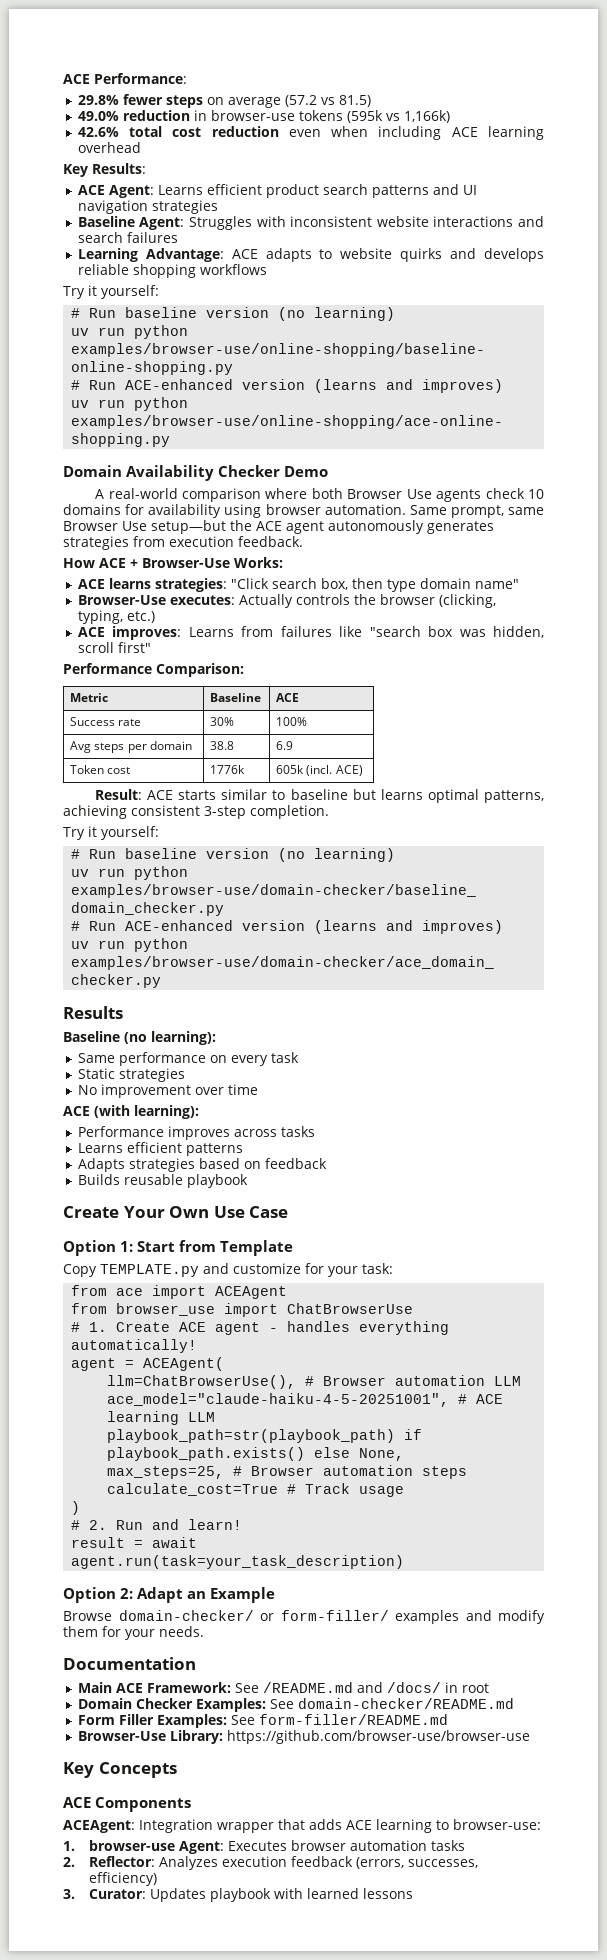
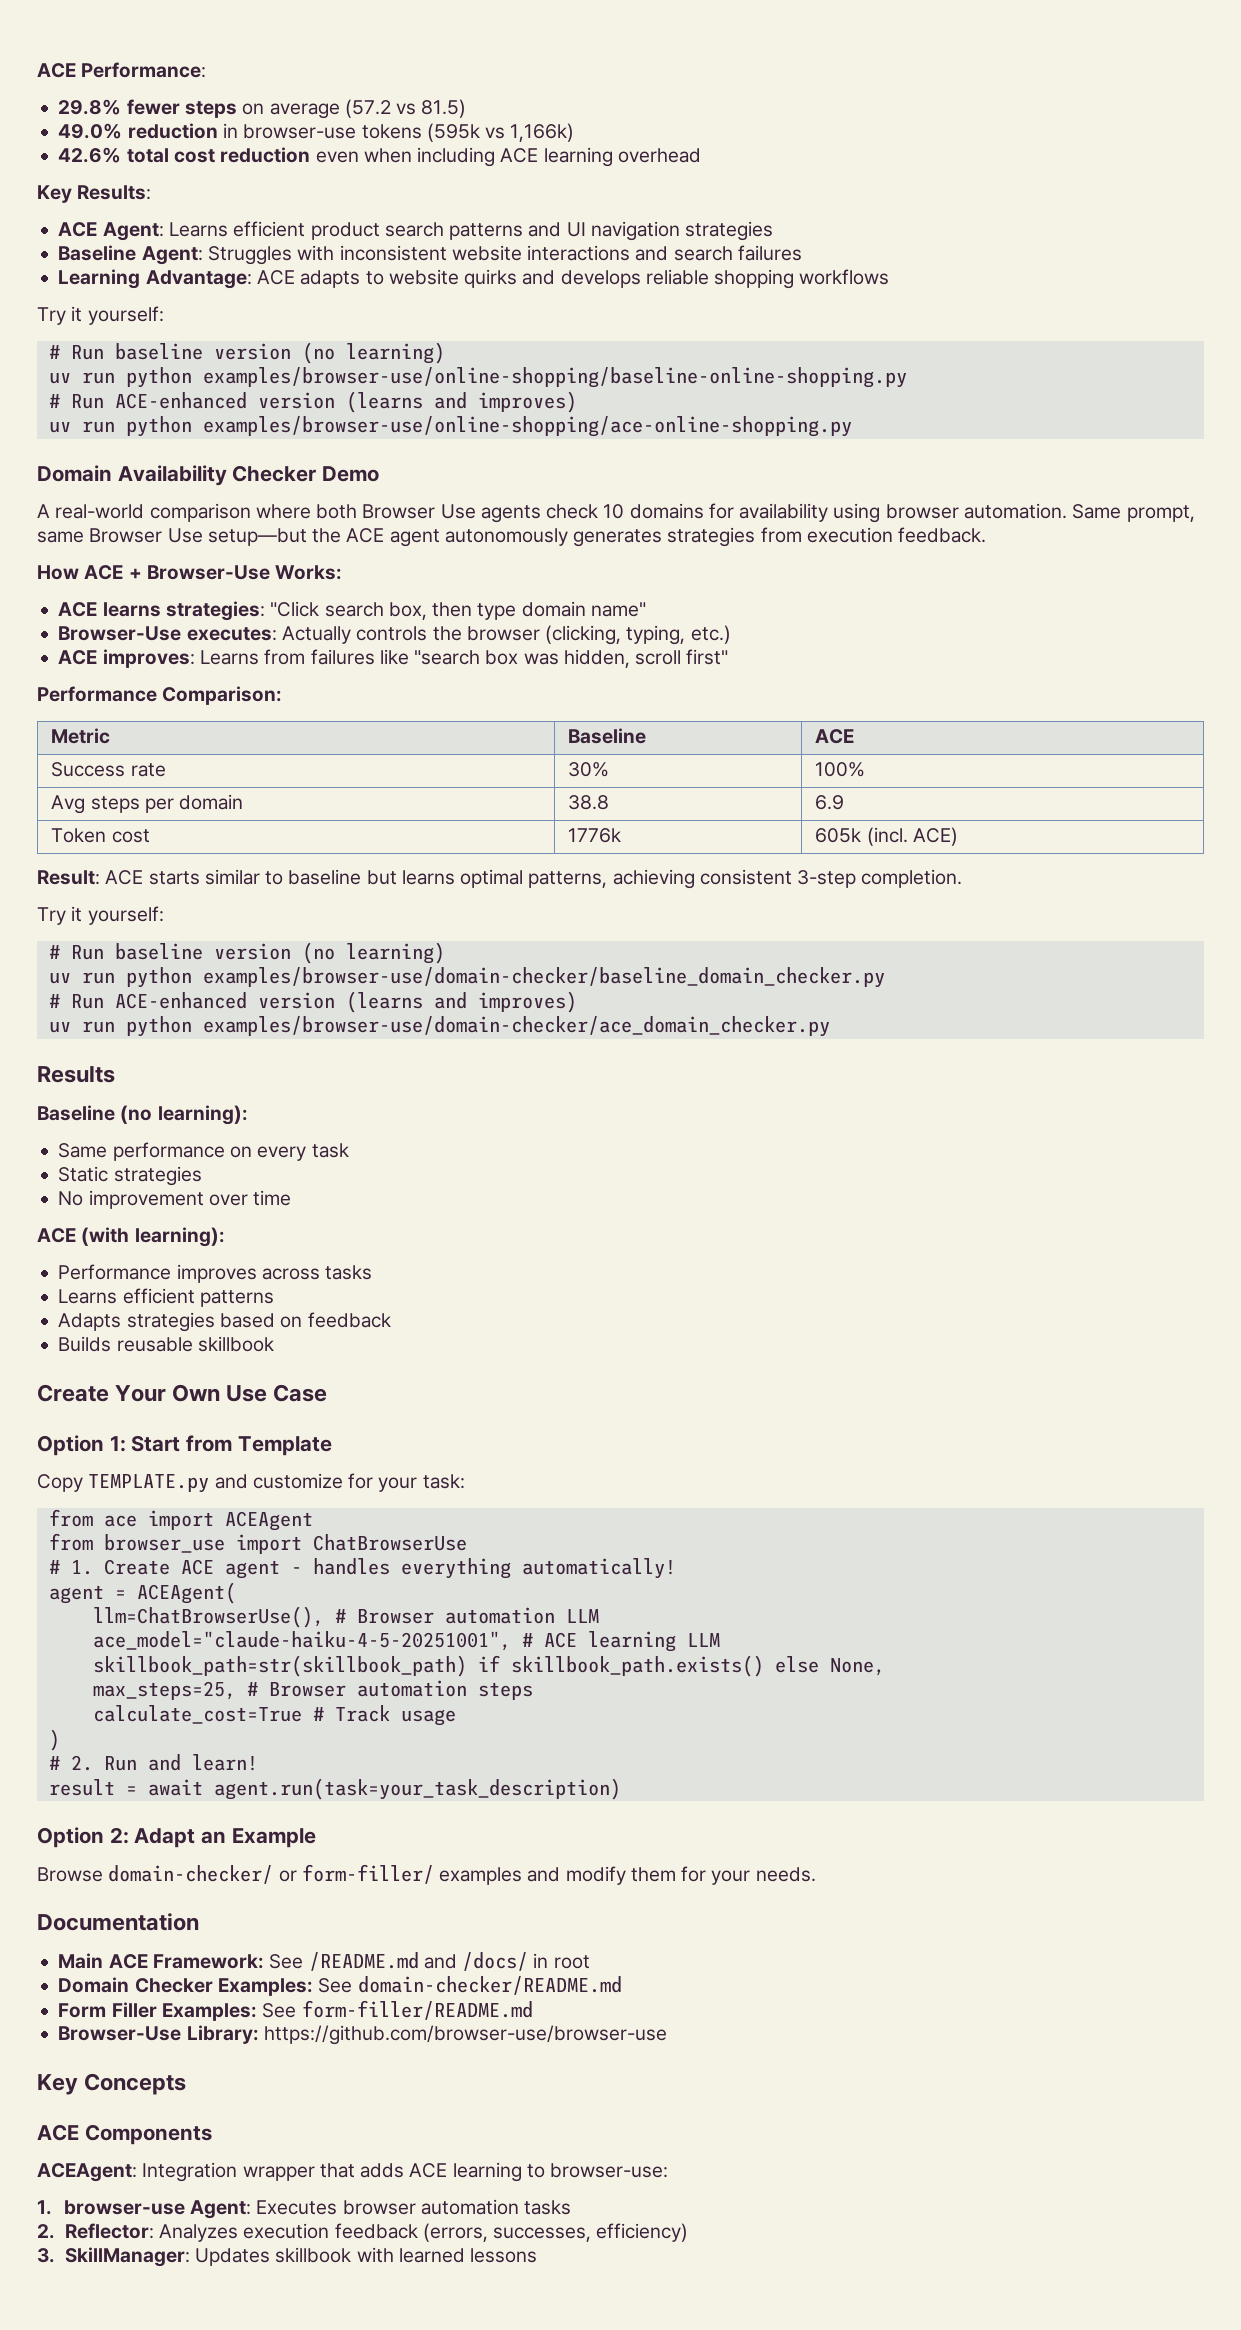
- Builds reusable playbook
+ Builds reusable skillbook
- playbook_path=str(playbook_path) if playbook_path.exists() else None,
+ skillbook_path=str(skillbook_path) if skillbook_path.exists() else None,
- 3. Curator: Updates playbook with learned lessons
+ 3. SkillManager: Updates skillbook with learned lessons

